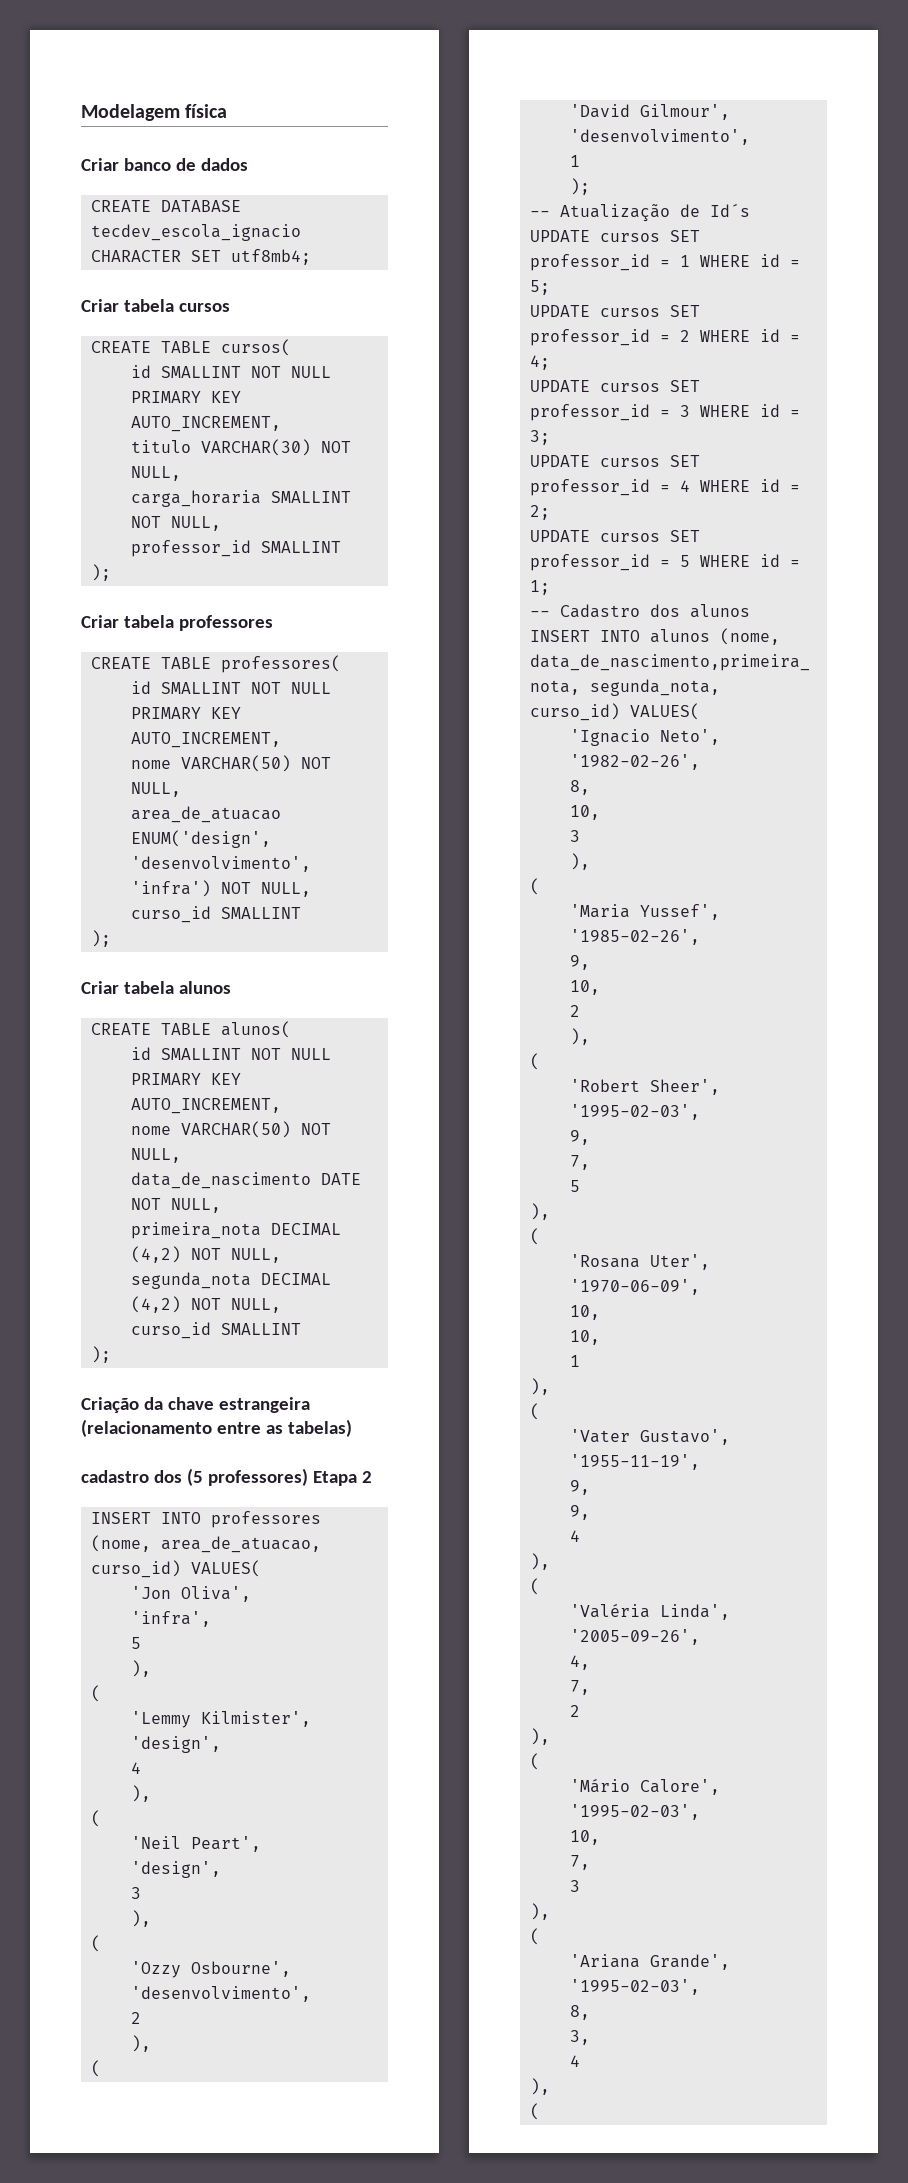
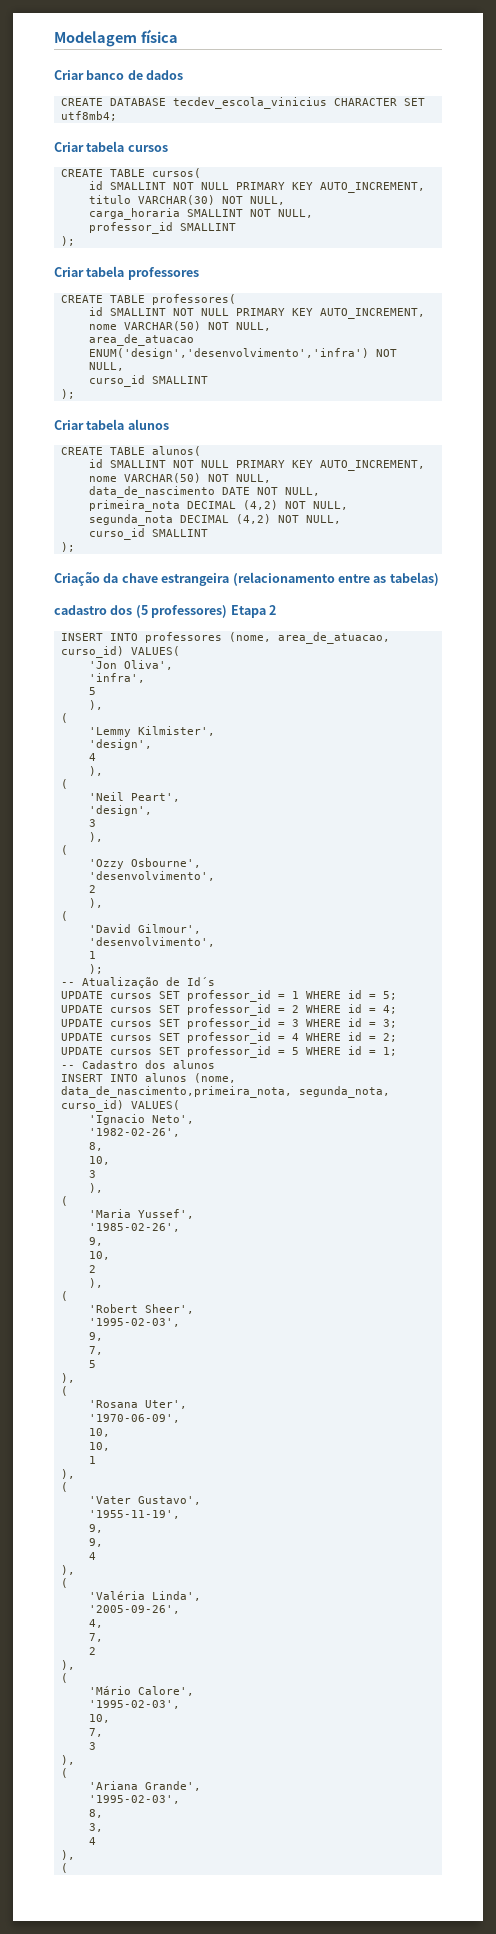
- CREATE DATABASE tecdev_escola_ignacio CHARACTER SET utf8mb4;
+ CREATE DATABASE tecdev_escola_vinicius CHARACTER SET utf8mb4;

